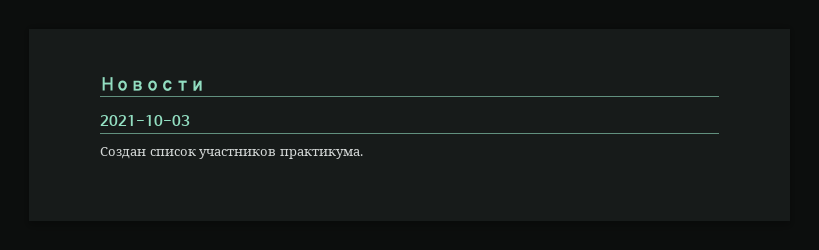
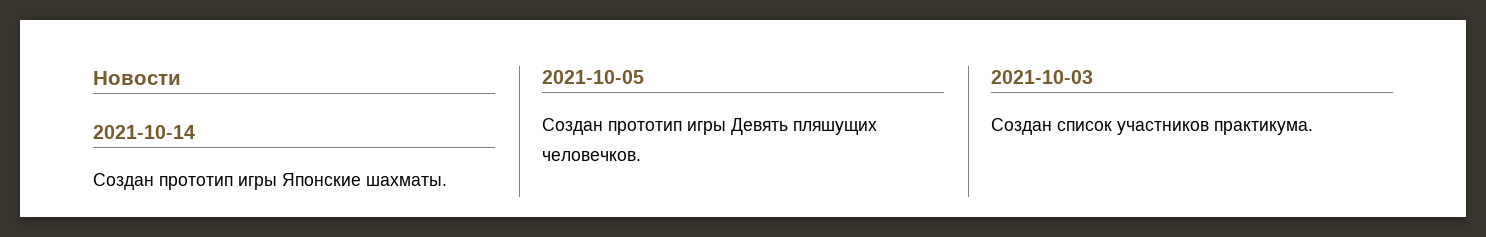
+ 2021-10-14
+ Создан прототип игры Японские шахматы.
+ 2021-10-05
+ Создан прототип игры Девять пляшущих человечков.

